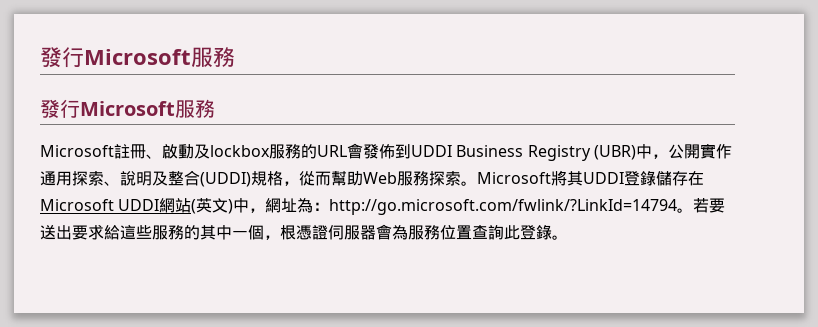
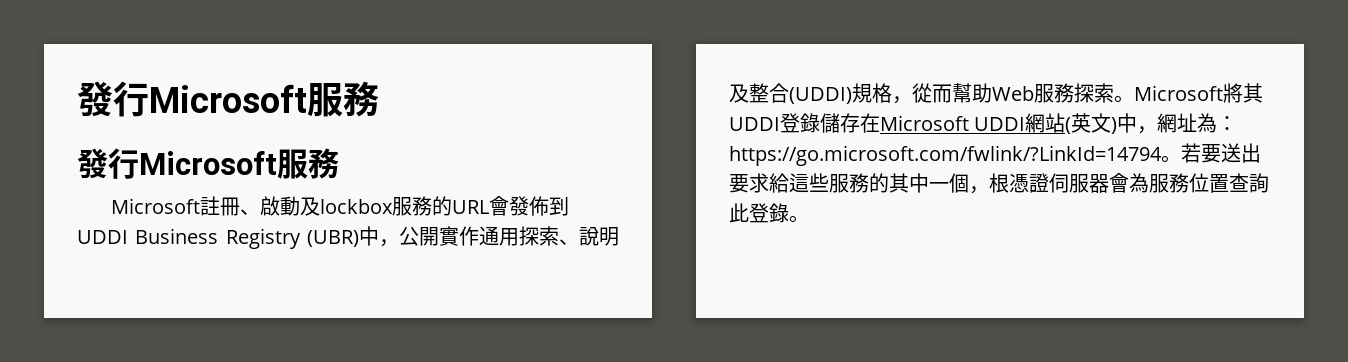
- Microsoft將其UDDI登錄儲存在Microsoft UDDI網站(英文)中，網址為：http://go.microsoft.com/fwlink/?LinkId=14794。
+ Microsoft將其UDDI登錄儲存在Microsoft UDDI網站(英文)中，網址為：https://go.microsoft.com/fwlink/?LinkId=14794。

